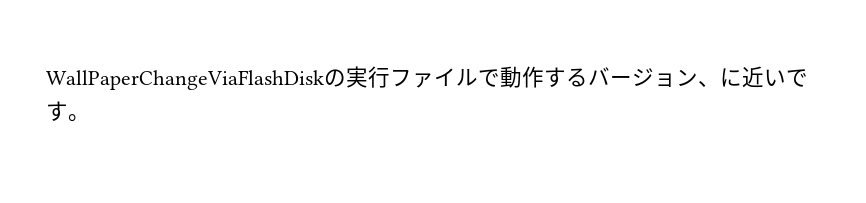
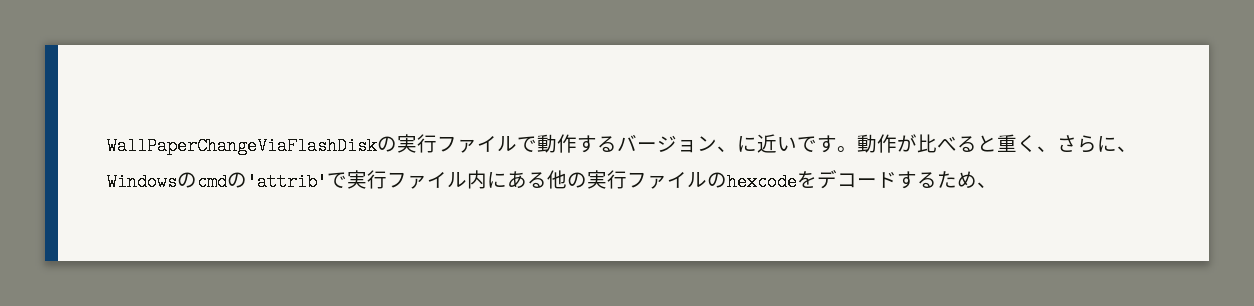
+ 動作が比べると重く、さらに、Windowsのcmdの'attrib'で実行ファイル内にある他の実行ファイルのhexcodeをデコードするため、

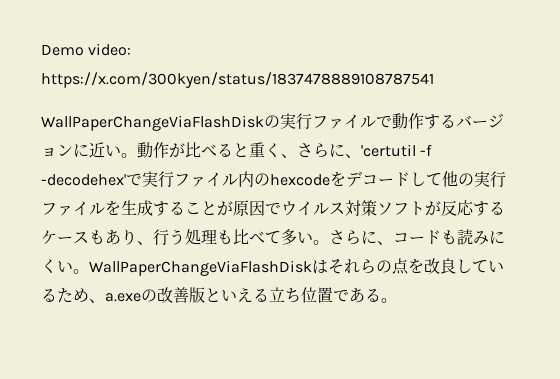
+ Demo video: https://x.com/300kyen/status/1837478889108787541
- WallPaperChangeViaFlashDiskの実行ファイルで動作するバージョン、に近いです。
+ WallPaperChangeViaFlashDiskの実行ファイルで動作するバージョンに近い。
- 動作が比べると重く、さらに、Windowsのcmdの'attrib'で実行ファイル内にある他の実行ファイルのhexcodeをデコードするため、
+ 動作が比べると重く、さらに、'certutil -f -decodehex'で実行ファイル内のhexcodeをデコードして他の実行ファイルを生成することが原因でウイルス対策ソフトが反応するケースもあり、行う処理も比べて多い。さらに、コードも読みにくい。WallPaperChangeViaFlashDiskはそれらの点を改良しているため、a.exeの改善版といえる立ち位置である。

